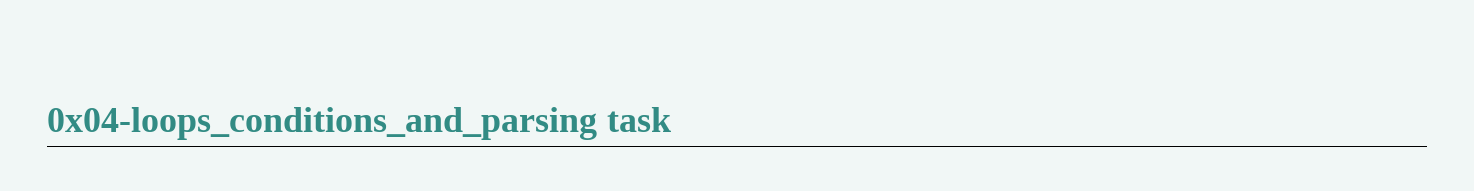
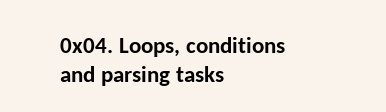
- 0x04-loops_conditions_and_parsing task
+ 0x04. Loops, conditions and parsing tasks

